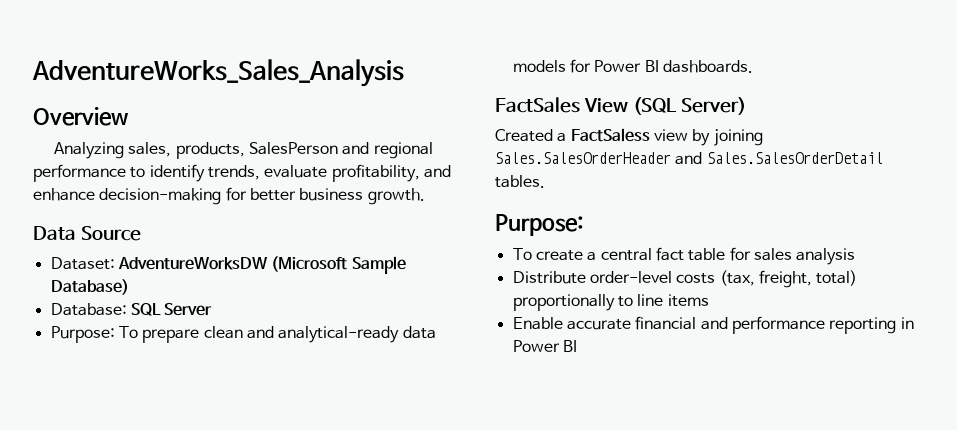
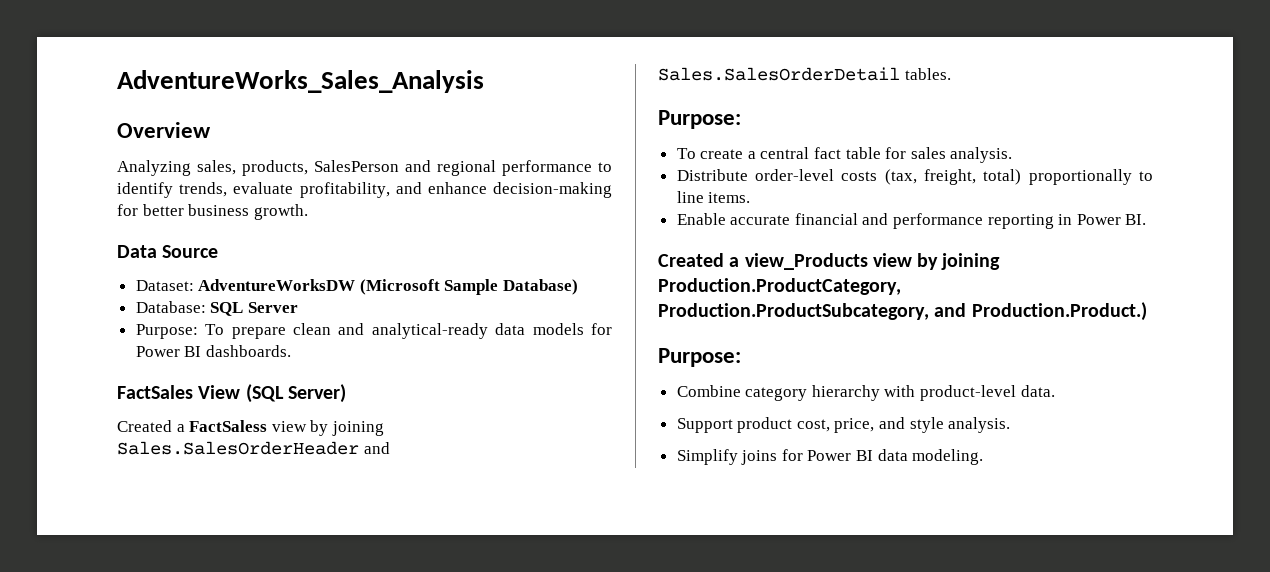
- To create a central fact table for sales analysis
+ To create a central fact table for sales analysis.
- Distribute order-level costs (tax, freight, total) proportionally to line items
+ Distribute order-level costs (tax, freight, total) proportionally to line items.
- Enable accurate financial and performance reporting in Power BI
+ Enable accurate financial and performance reporting in Power BI.
+ Created a view_Products view by joining Production.ProductCategory, Production.ProductSubcategory, and Production.Product.)
+ Purpose:
+ Combine category hierarchy with product-level data.
+ Support product cost, price, and style analysis.
+ Simplify joins for Power BI data modeling.

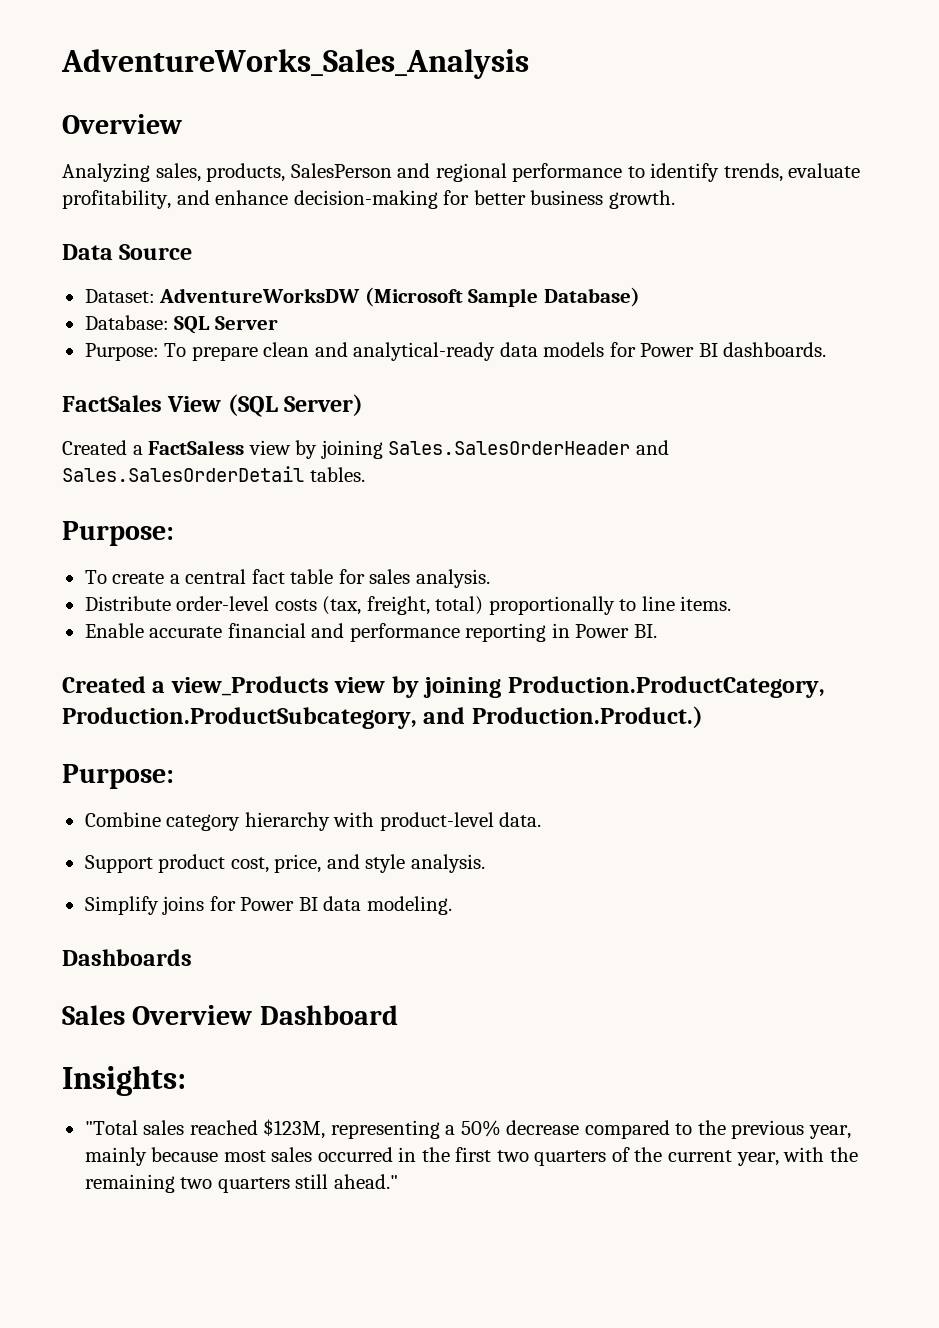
+ Dashboards
+ Sales Overview Dashboard
+ Insights:
+ "Total sales reached $123M, representing a 50% decrease compared to the previous year, mainly because most sales occurred in the first two quarters of the current year, with the remaining two quarters still ahead."

